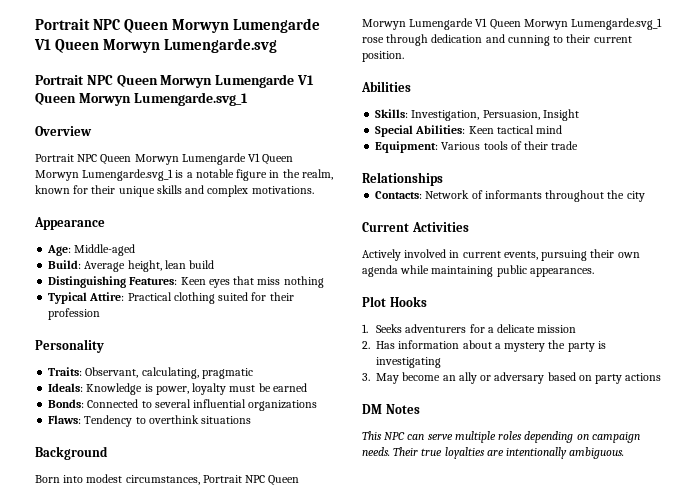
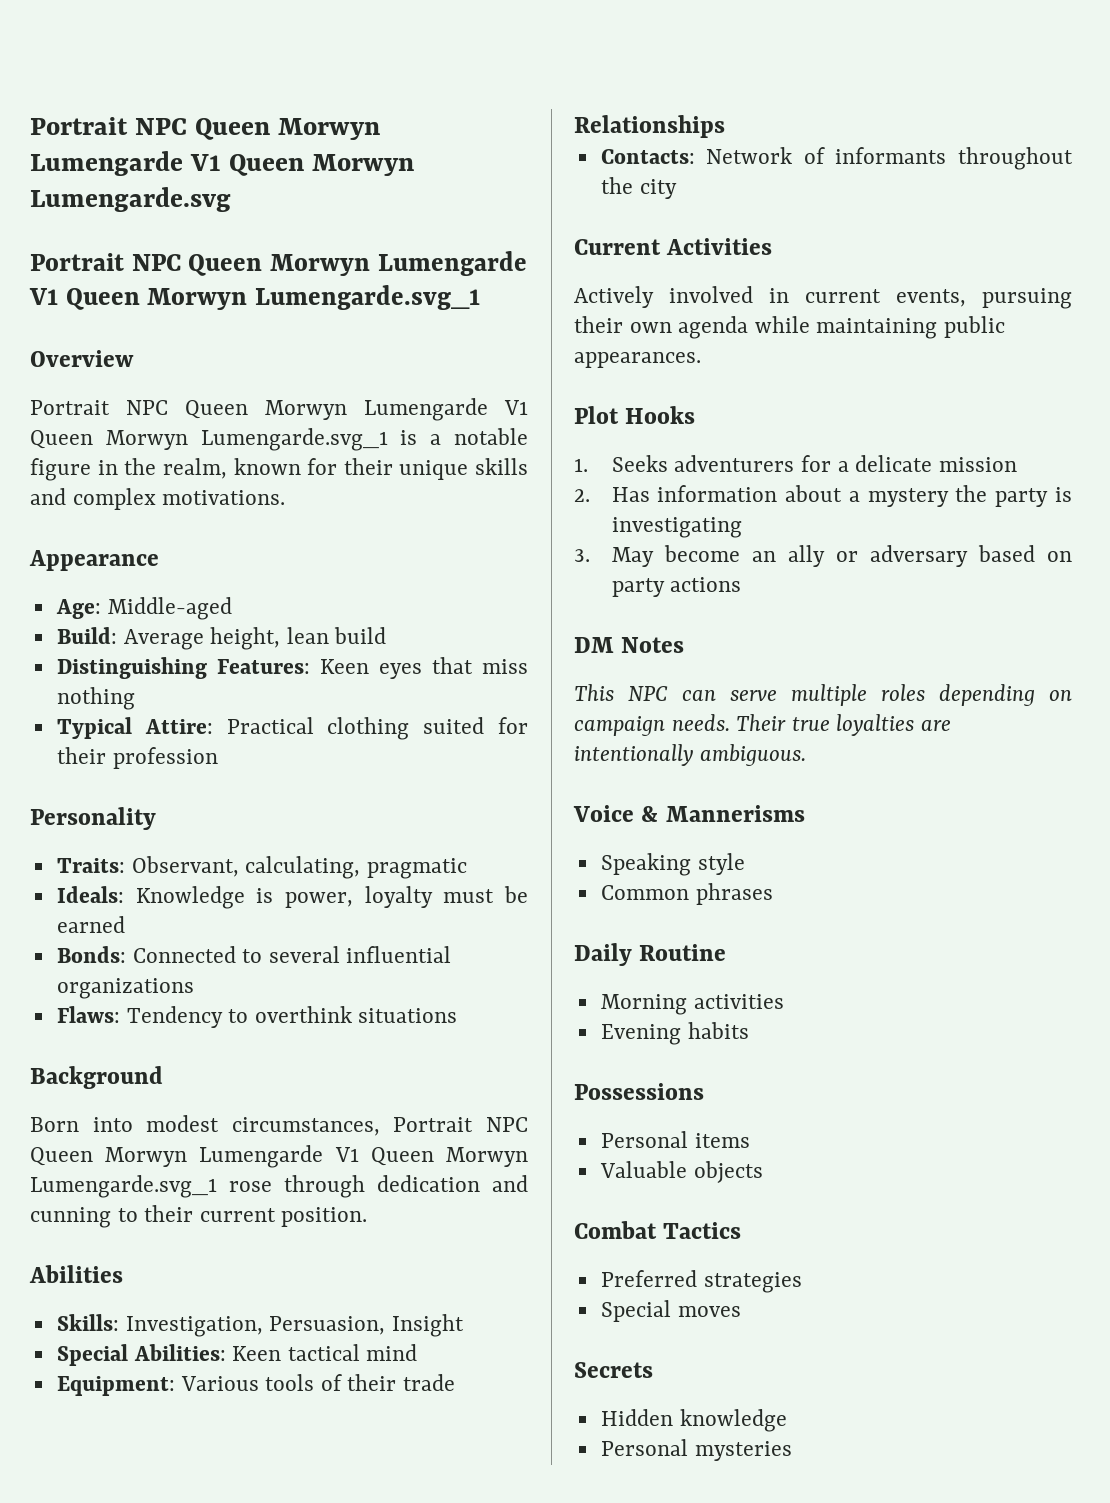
+ Voice & Mannerisms
+ Speaking style
+ Common phrases
+ Daily Routine
+ Morning activities
+ Evening habits
+ Possessions
+ Personal items
+ Valuable objects
+ Combat Tactics
+ Preferred strategies
+ Special moves
+ Secrets
+ Hidden knowledge
+ Personal mysteries

